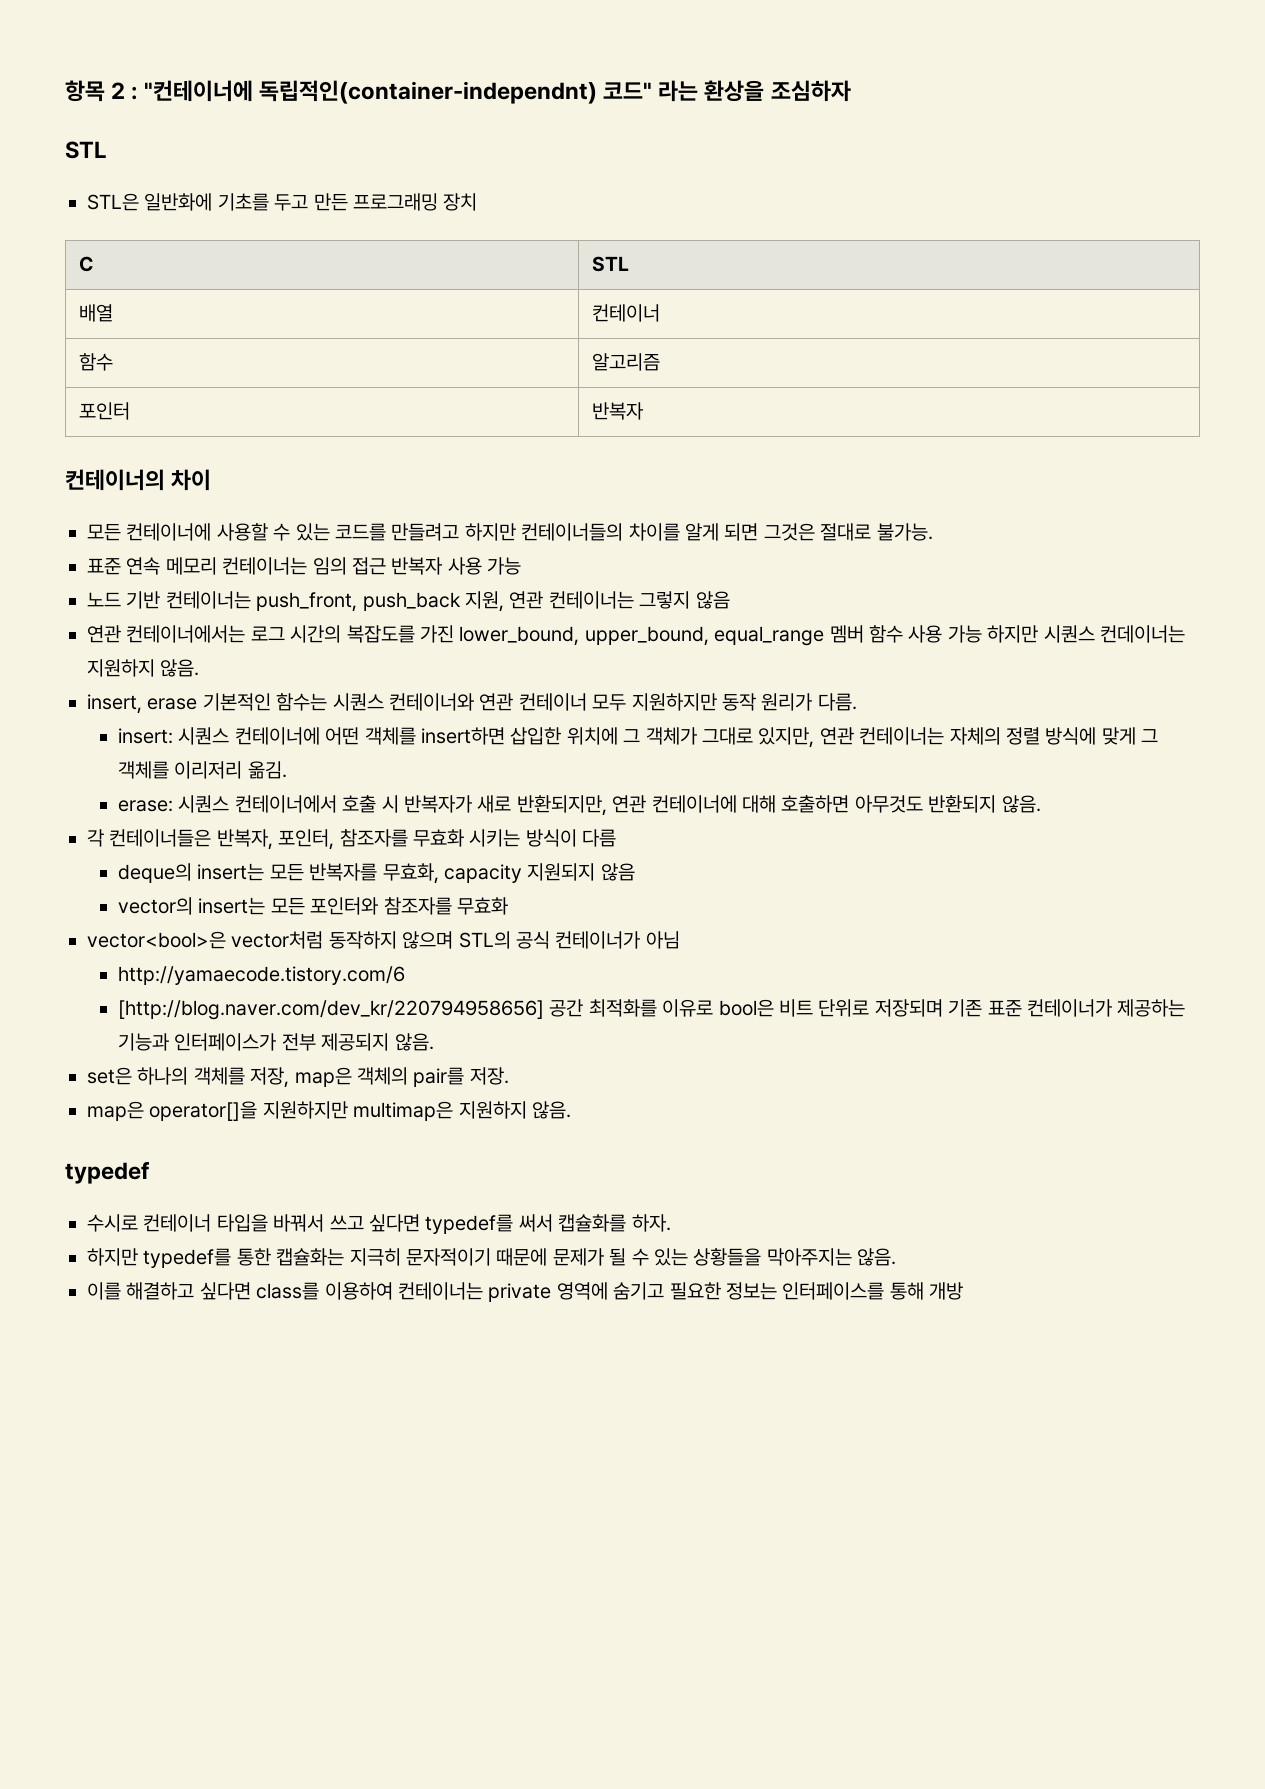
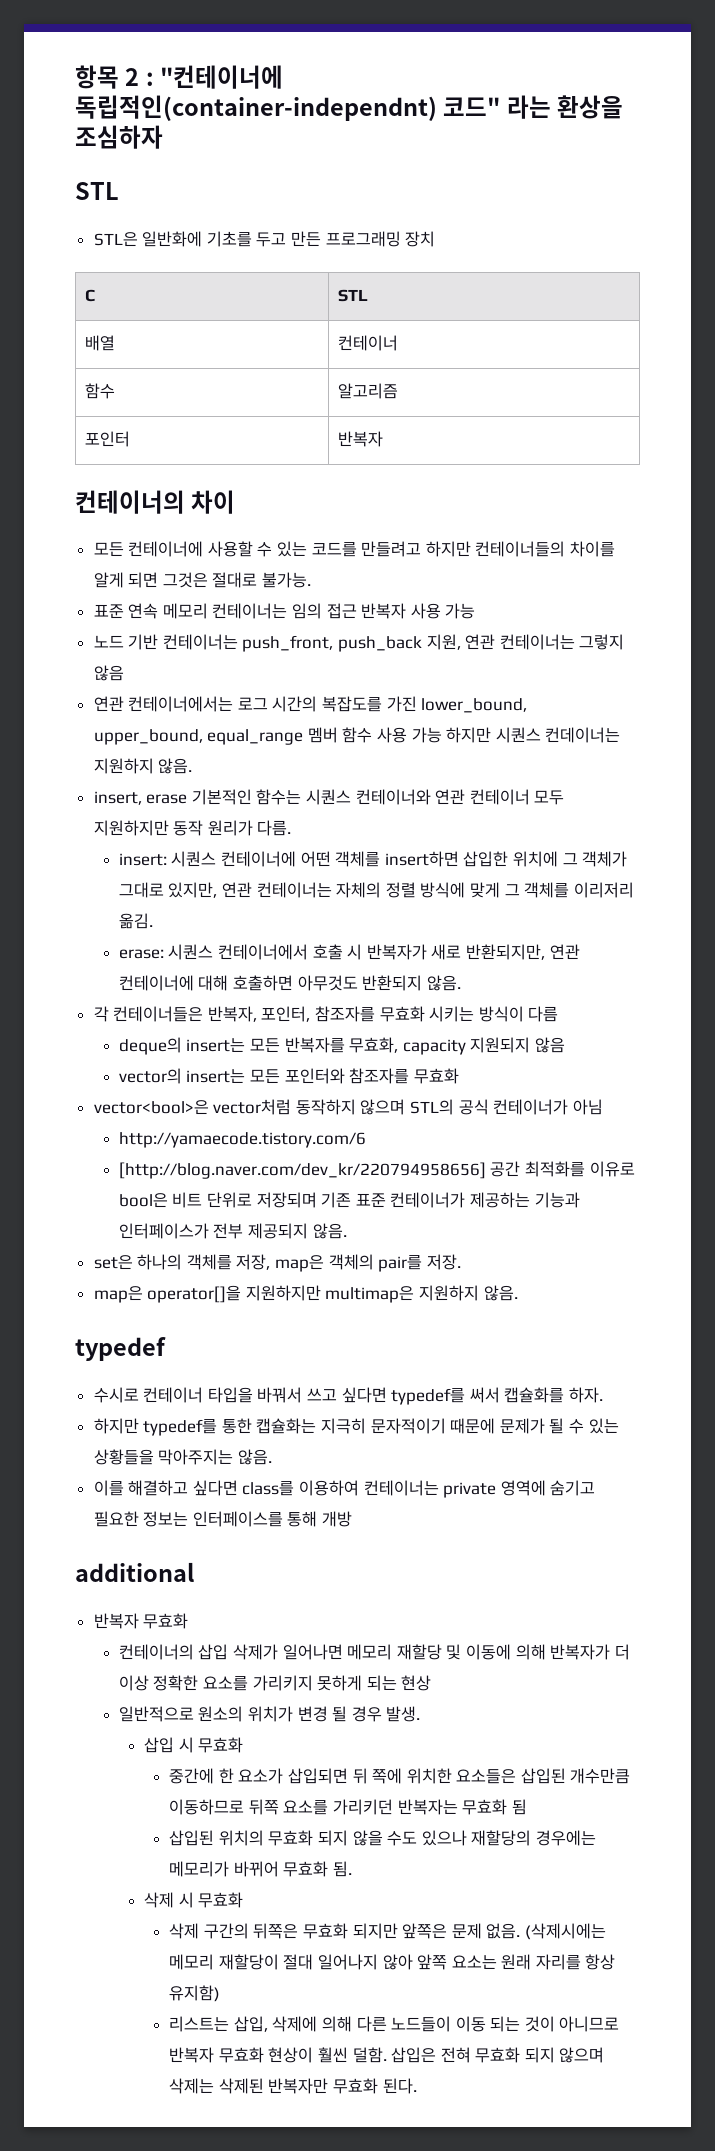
+ additional
+ 반복자 무효화
+ 컨테이너의 삽입 삭제가 일어나면 메모리 재할당 및 이동에 의해 반복자가 더 이상 정확한 요소를 가리키지 못하게 되는 현상
+ 일반적으로 원소의 위치가 변경 될 경우 발생.
+ 삽입 시 무효화
+ 중간에 한 요소가 삽입되면 뒤 쪽에 위치한 요소들은 삽입된 개수만큼 이동하므로 뒤쪽 요소를 가리키던 반복자는 무효화 됨
+ 삽입된 위치의 무효화 되지 않을 수도 있으나 재할당의 경우에는 메모리가 바뀌어 무효화 됨.
+ 삭제 시 무효화
+ 삭제 구간의 뒤쪽은 무효화 되지만 앞쪽은 문제 없음. (삭제시에는 메모리 재할당이 절대 일어나지 않아 앞쪽 요소는 원래 자리를 항상 유지함)
+ 리스트는 삽입, 삭제에 의해 다른 노드들이 이동 되는 것이 아니므로 반복자 무효화 현상이 훨씬 덜함. 삽입은 전혀 무효화 되지 않으며 삭제는 삭제된 반복자만 무효화 된다.

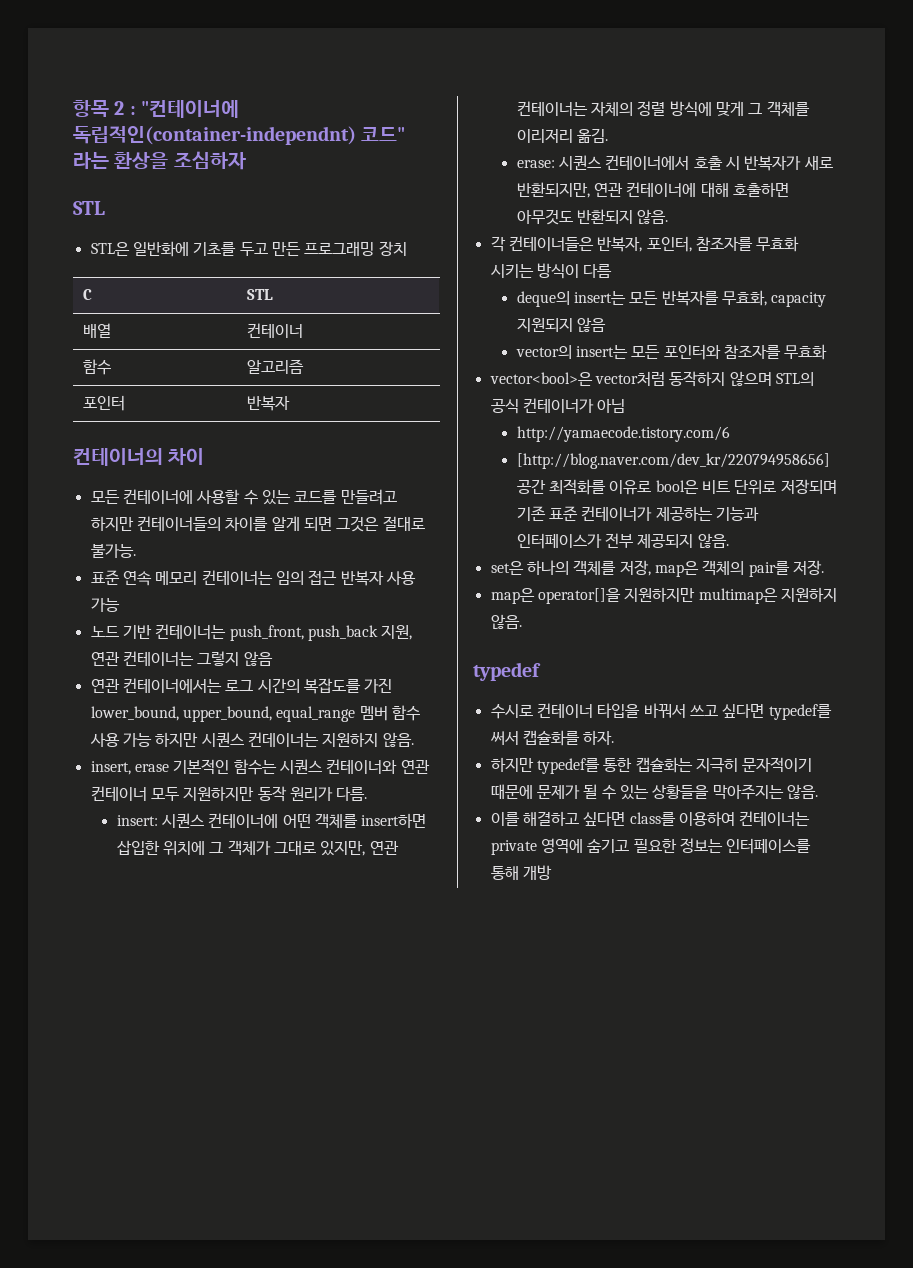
- additional
- 반복자 무효화
- 컨테이너의 삽입 삭제가 일어나면 메모리 재할당 및 이동에 의해 반복자가 더 이상 정확한 요소를 가리키지 못하게 되는 현상
- 일반적으로 원소의 위치가 변경 될 경우 발생.
- 삽입 시 무효화
- 중간에 한 요소가 삽입되면 뒤 쪽에 위치한 요소들은 삽입된 개수만큼 이동하므로 뒤쪽 요소를 가리키던 반복자는 무효화 됨
- 삽입된 위치의 무효화 되지 않을 수도 있으나 재할당의 경우에는 메모리가 바뀌어 무효화 됨.
- 삭제 시 무효화
- 삭제 구간의 뒤쪽은 무효화 되지만 앞쪽은 문제 없음. (삭제시에는 메모리 재할당이 절대 일어나지 않아 앞쪽 요소는 원래 자리를 항상 유지함)
- 리스트는 삽입, 삭제에 의해 다른 노드들이 이동 되는 것이 아니므로 반복자 무효화 현상이 훨씬 덜함. 삽입은 전혀 무효화 되지 않으며 삭제는 삭제된 반복자만 무효화 된다.

